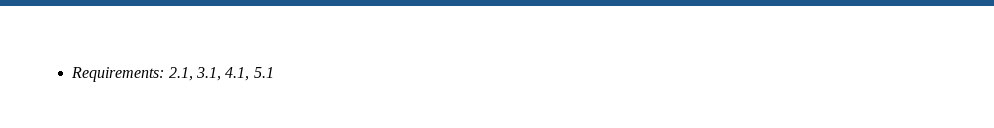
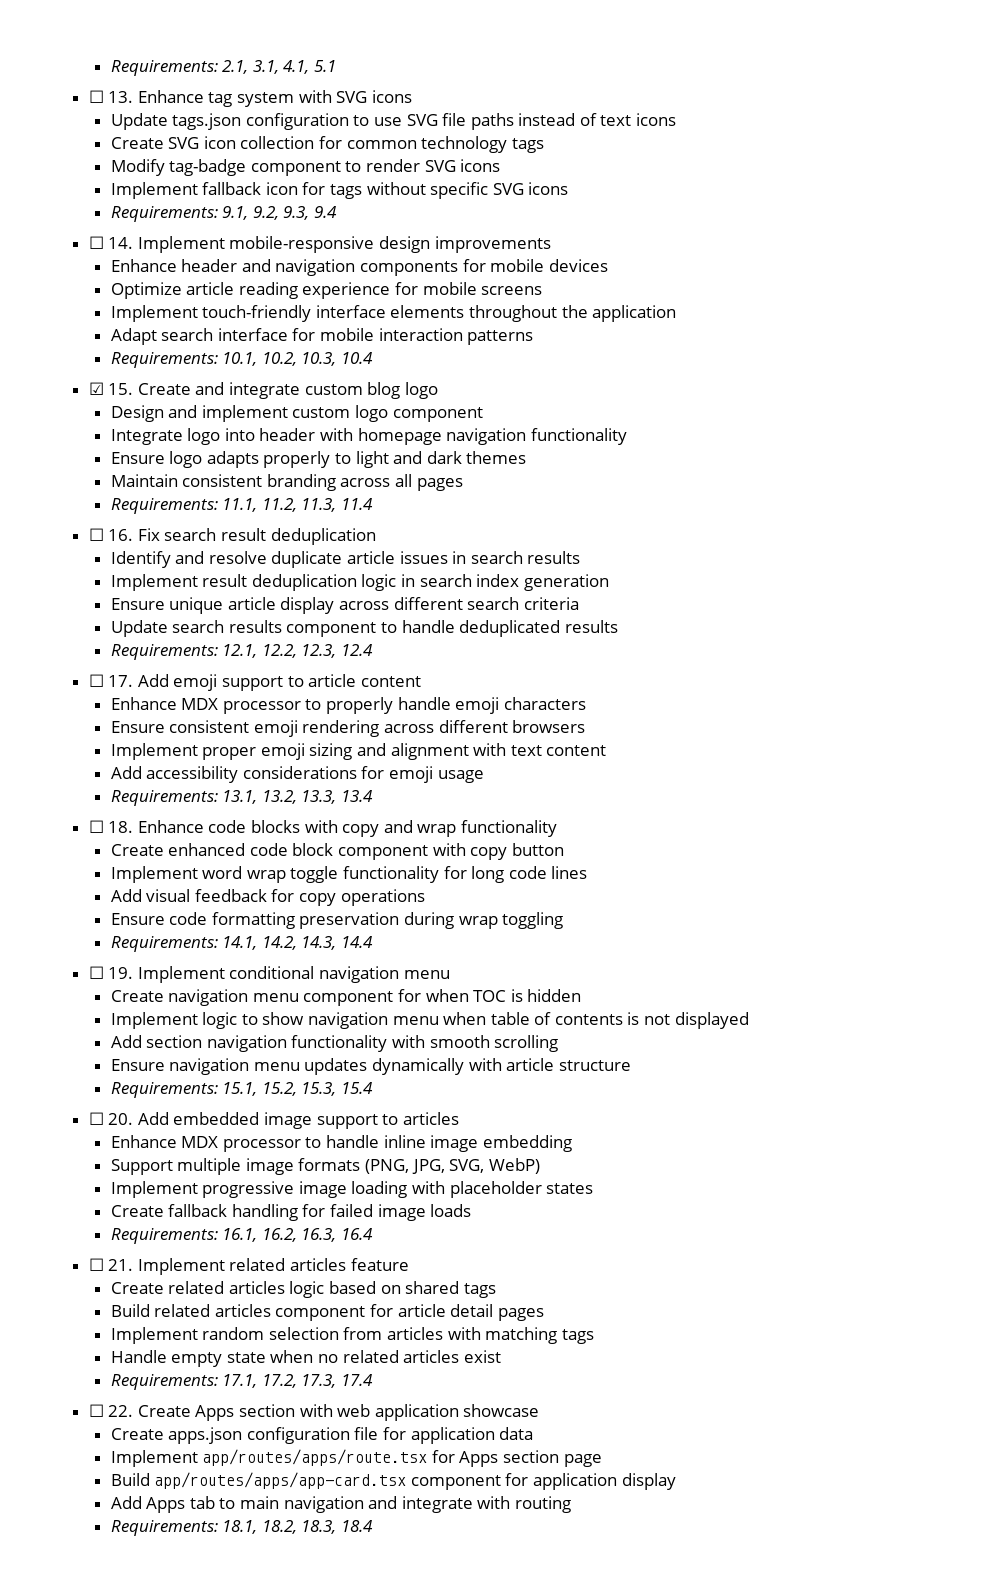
+ ☐ 13. Enhance tag system with SVG icons
+ Update tags.json configuration to use SVG file paths instead of text icons
+ Create SVG icon collection for common technology tags
+ Modify tag-badge component to render SVG icons
+ Implement fallback icon for tags without specific SVG icons
+ Requirements: 9.1, 9.2, 9.3, 9.4
+ ☐ 14. Implement mobile-responsive design improvements
+ Enhance header and navigation components for mobile devices
+ Optimize article reading experience for mobile screens
+ Implement touch-friendly interface elements throughout the application
+ Adapt search interface for mobile interaction patterns
+ Requirements: 10.1, 10.2, 10.3, 10.4
+ ☑ 15. Create and integrate custom blog logo
+ Design and implement custom logo component
+ Integrate logo into header with homepage navigation functionality
+ Ensure logo adapts properly to light and dark themes
+ Maintain consistent branding across all pages
+ Requirements: 11.1, 11.2, 11.3, 11.4
+ ☐ 16. Fix search result deduplication
+ Identify and resolve duplicate article issues in search results
+ Implement result deduplication logic in search index generation
+ Ensure unique article display across different search criteria
+ Update search results component to handle deduplicated results
+ Requirements: 12.1, 12.2, 12.3, 12.4
+ ☐ 17. Add emoji support to article content
+ Enhance MDX processor to properly handle emoji characters
+ Ensure consistent emoji rendering across different browsers
+ Implement proper emoji sizing and alignment with text content
+ Add accessibility considerations for emoji usage
+ Requirements: 13.1, 13.2, 13.3, 13.4
+ ☐ 18. Enhance code blocks with copy and wrap functionality
+ Create enhanced code block component with copy button
+ Implement word wrap toggle functionality for long code lines
+ Add visual feedback for copy operations
+ Ensure code formatting preservation during wrap toggling
+ Requirements: 14.1, 14.2, 14.3, 14.4
+ ☐ 19. Implement conditional navigation menu
+ Create navigation menu component for when TOC is hidden
+ Implement logic to show navigation menu when table of contents is not displayed
+ Add section navigation functionality with smooth scrolling
+ Ensure navigation menu updates dynamically with article structure
+ Requirements: 15.1, 15.2, 15.3, 15.4
+ ☐ 20. Add embedded image support to articles
+ Enhance MDX processor to handle inline image embedding
+ Support multiple image formats (PNG, JPG, SVG, WebP)
+ Implement progressive image loading with placeholder states
+ Create fallback handling for failed image loads
+ Requirements: 16.1, 16.2, 16.3, 16.4
+ ☐ 21. Implement related articles feature
+ Create related articles logic based on shared tags
+ Build related articles component for article detail pages
+ Implement random selection from articles with matching tags
+ Handle empty state when no related articles exist
+ Requirements: 17.1, 17.2, 17.3, 17.4
+ ☐ 22. Create Apps section with web application showcase
+ Create apps.json configuration file for application data
+ Implement app/routes/apps/route.tsx for Apps section page
+ Build app/routes/apps/app-card.tsx component for application display
+ Add Apps tab to main navigation and integrate with routing
+ Requirements: 18.1, 18.2, 18.3, 18.4

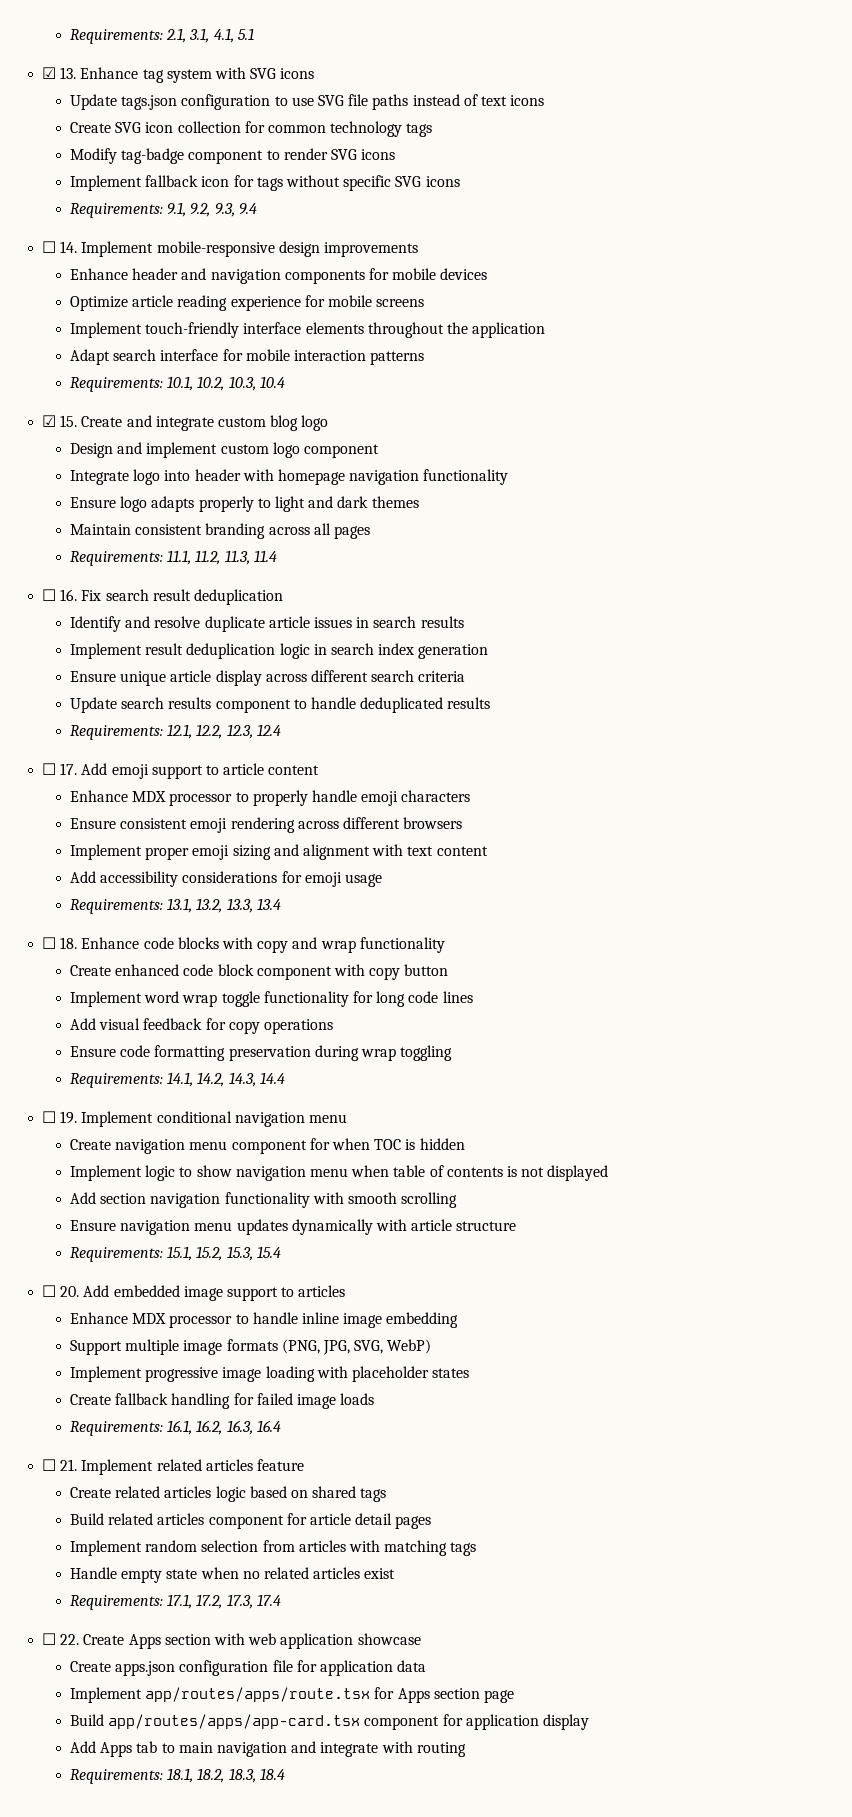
- ☐ 13. Enhance tag system with SVG icons
+ ☑ 13. Enhance tag system with SVG icons

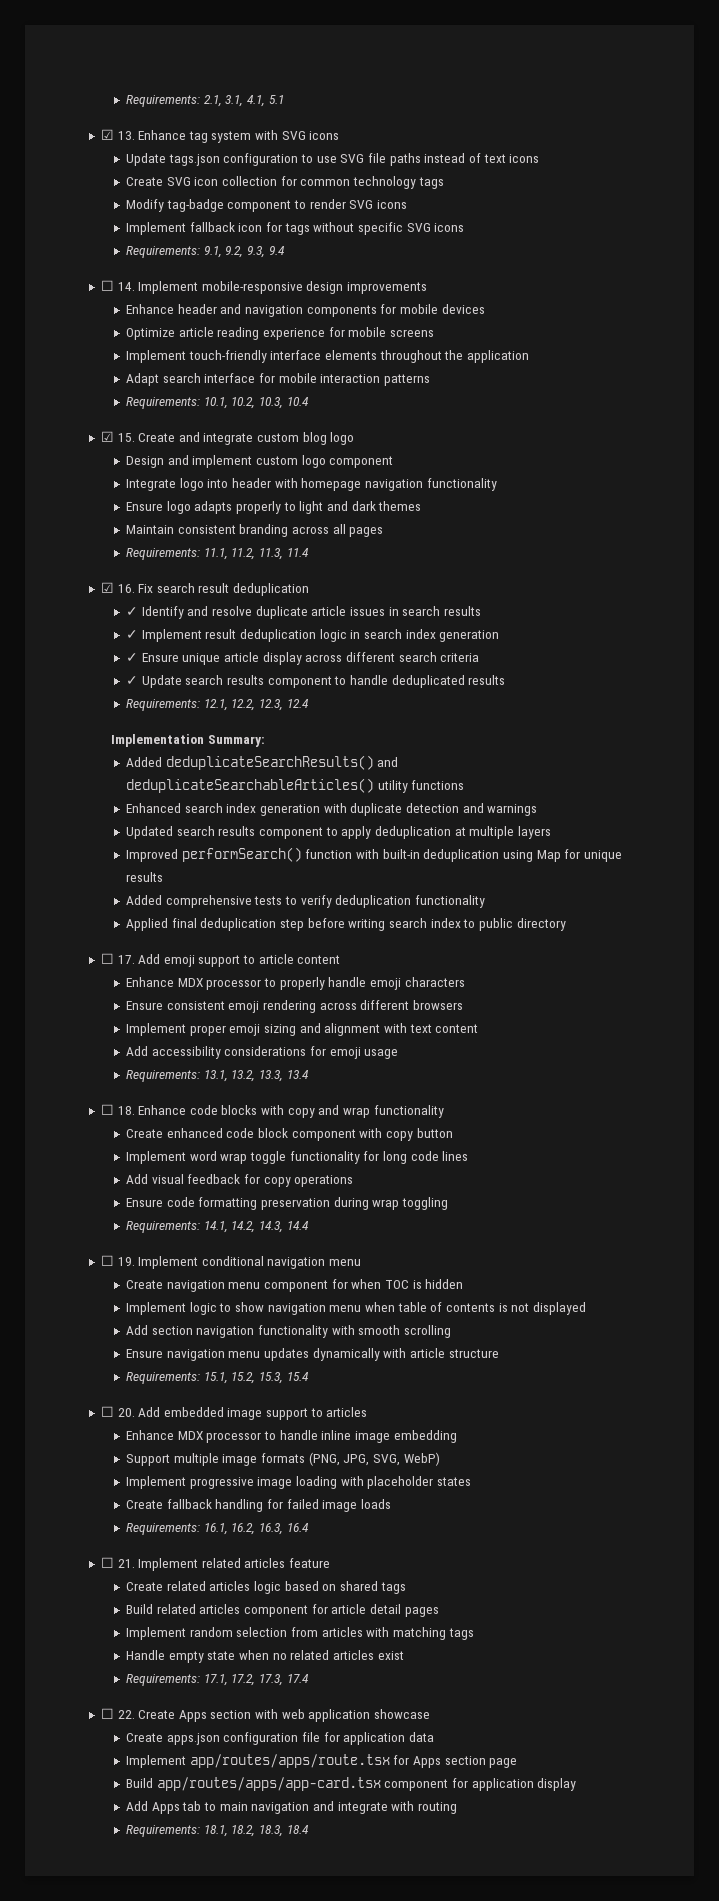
- ☐ 16. Fix search result deduplication
+ ☑ 16. Fix search result deduplication
- Identify and resolve duplicate article issues in search results
+ ✓ Identify and resolve duplicate article issues in search results
- Implement result deduplication logic in search index generation
+ ✓ Implement result deduplication logic in search index generation
- Ensure unique article display across different search criteria
+ ✓ Ensure unique article display across different search criteria
- Update search results component to handle deduplicated results
+ ✓ Update search results component to handle deduplicated results
+ Implementation Summary:
+ Added deduplicateSearchResults() and deduplicateSearchableArticles() utility functions
+ Enhanced search index generation with duplicate detection and warnings
+ Updated search results component to apply deduplication at multiple layers
+ Improved performSearch() function with built-in deduplication using Map for unique results
+ Added comprehensive tests to verify deduplication functionality
+ Applied final deduplication step before writing search index to public directory

